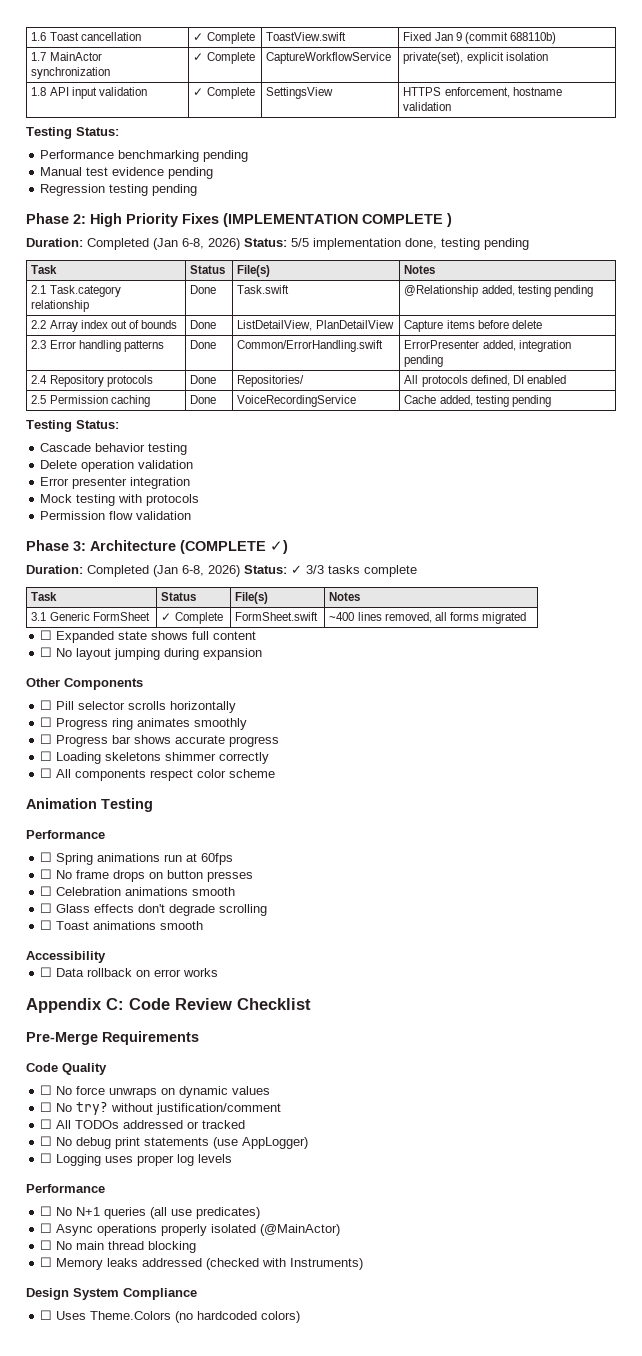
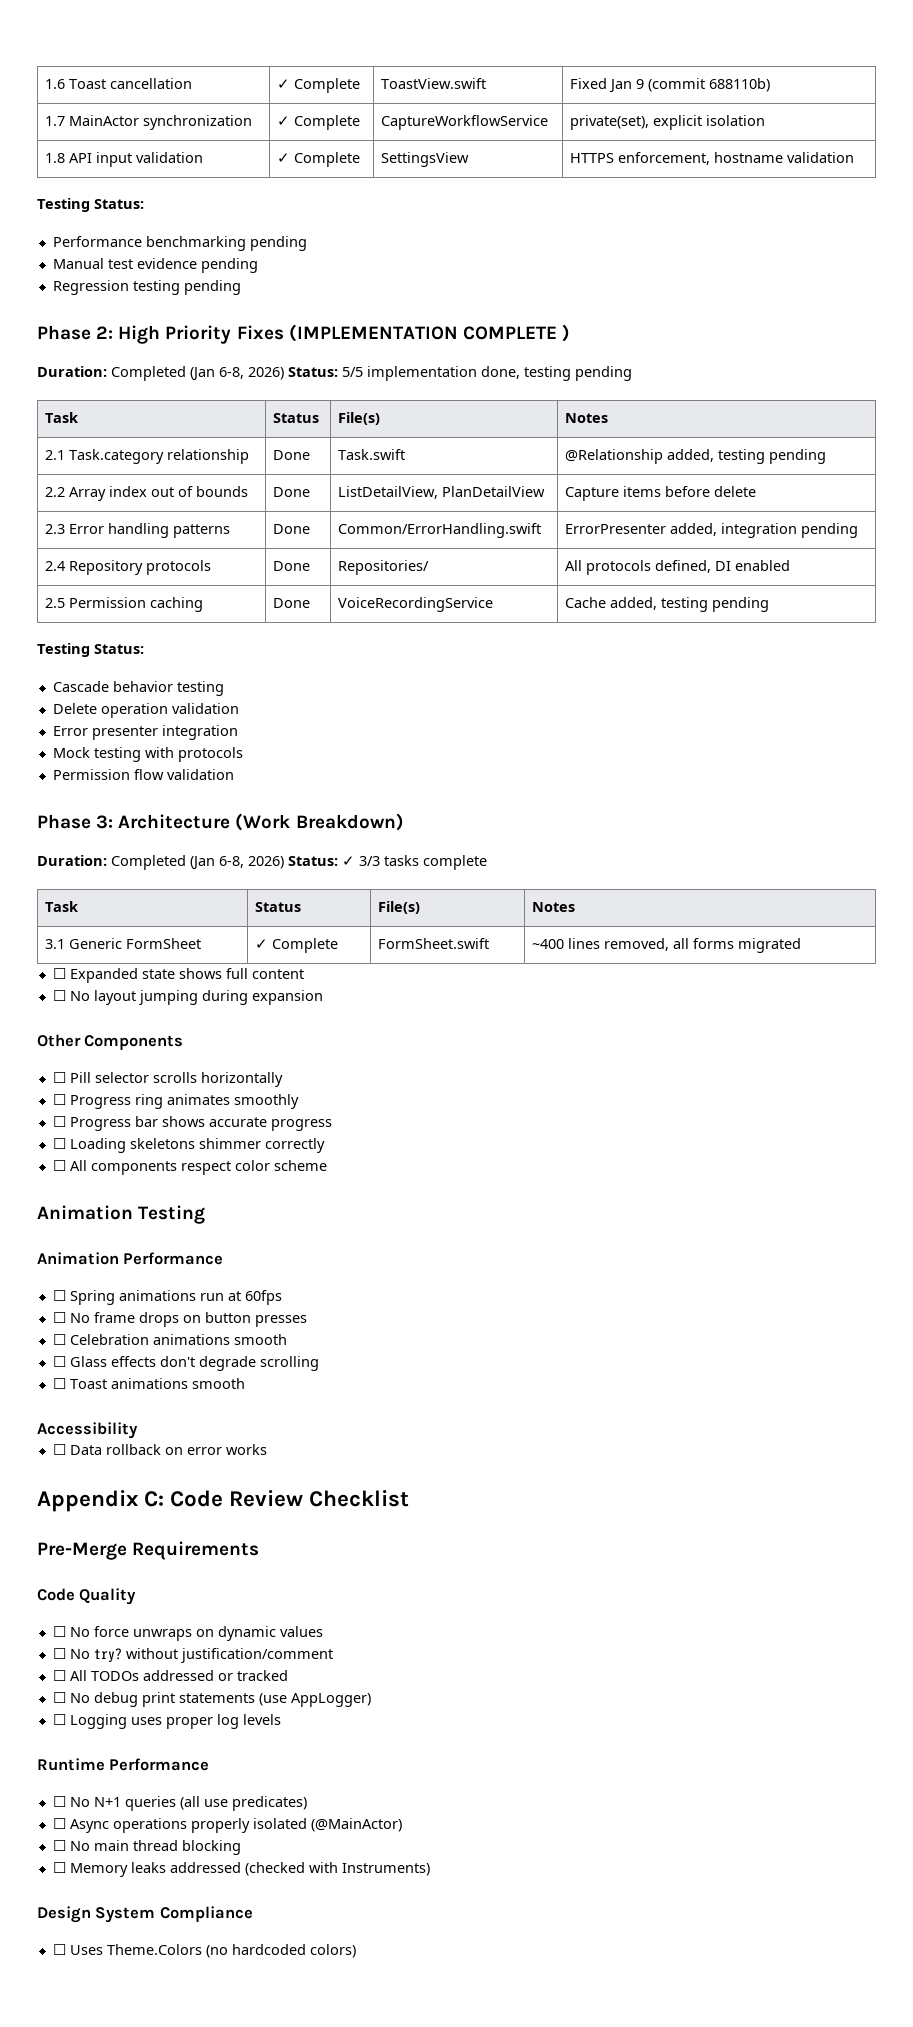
- Phase 3: Architecture (COMPLETE ✓)
+ Phase 3: Architecture (Work Breakdown)
  Animation Testing
- Performance
+ Animation Performance
  ☐ Logging uses proper log levels
- Performance
+ Runtime Performance

